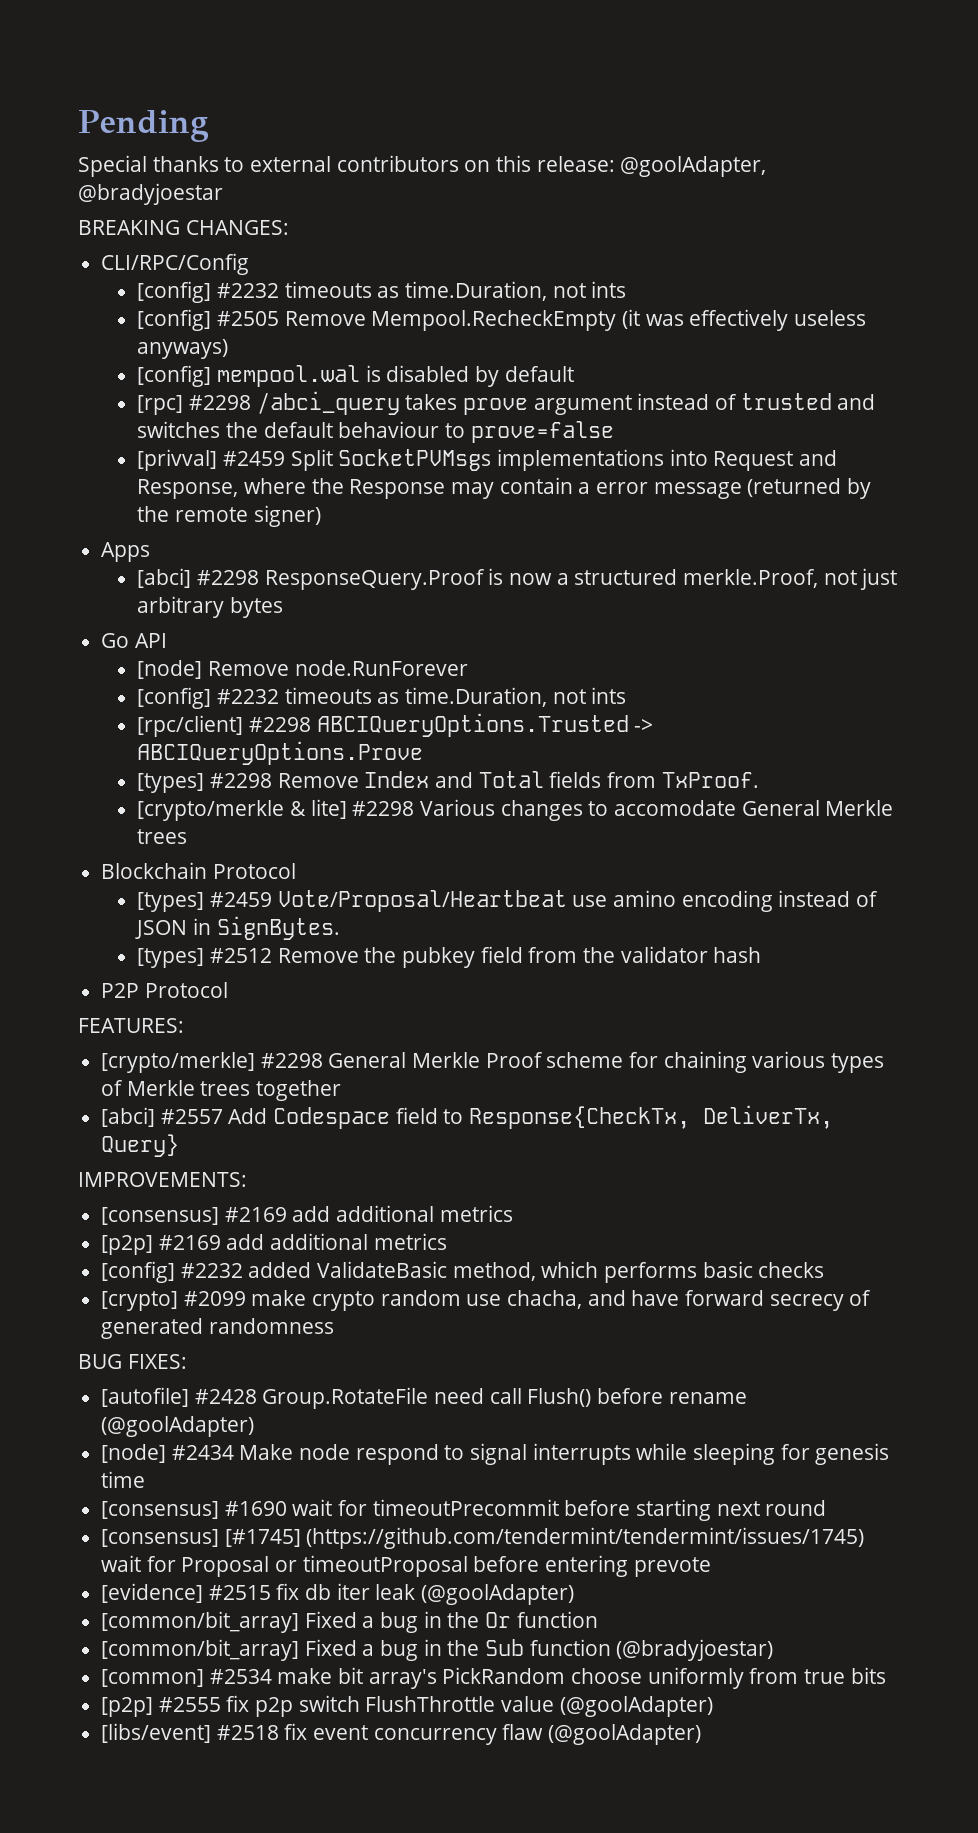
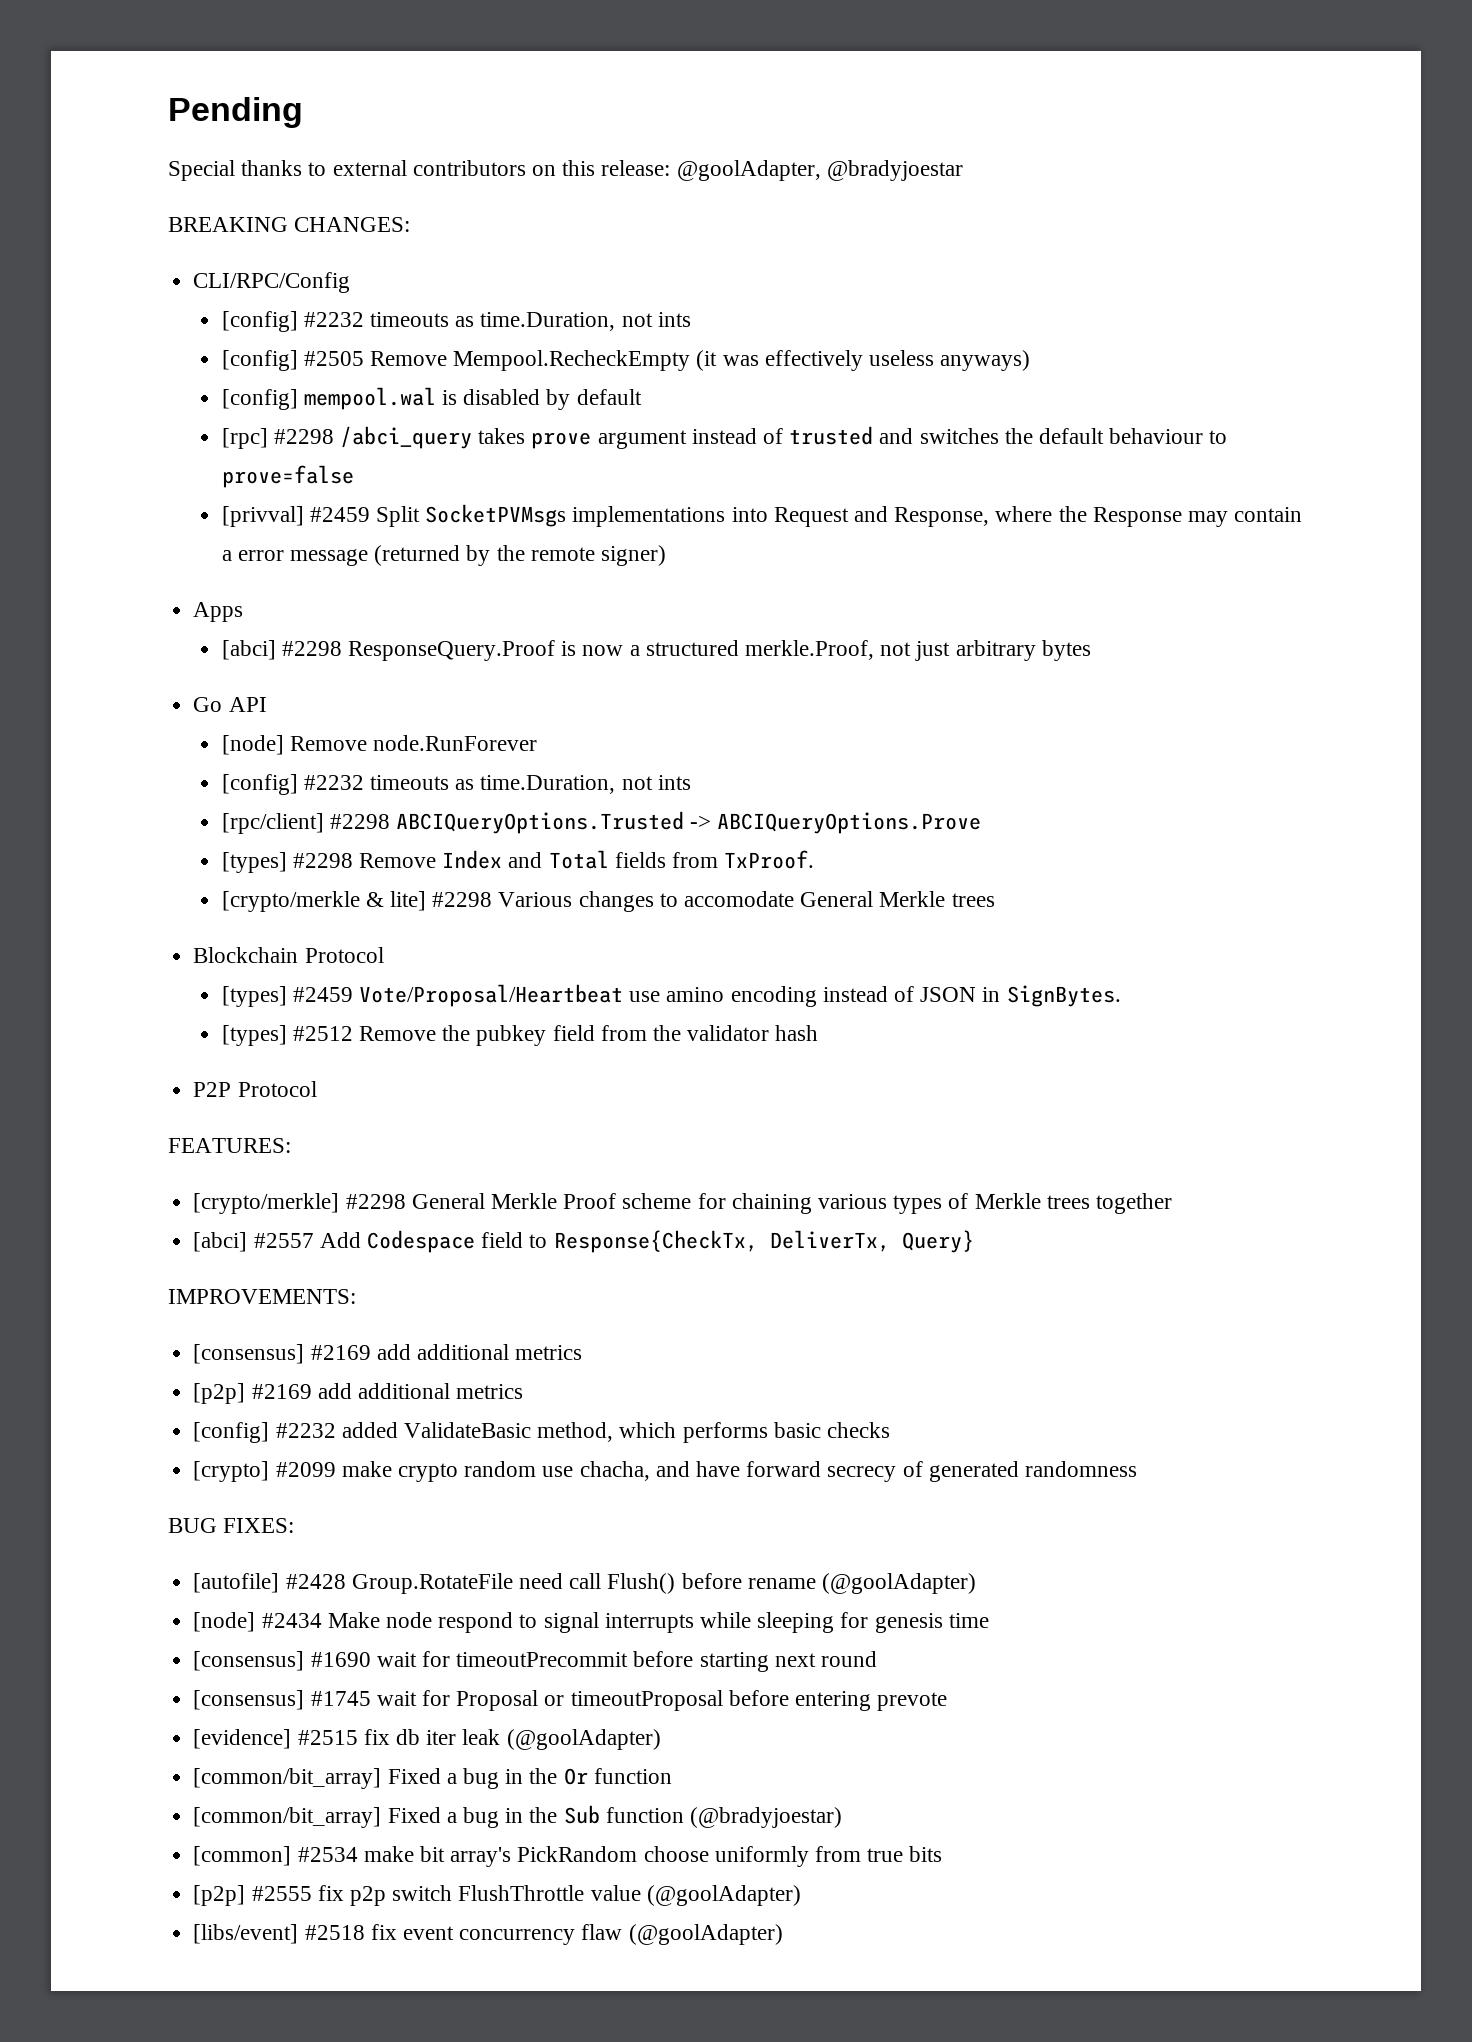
- [consensus] [#1745] (https://github.com/tendermint/tendermint/issues/1745) wait for Proposal or timeoutProposal before entering prevote
+ [consensus] #1745 wait for Proposal or timeoutProposal before entering prevote

